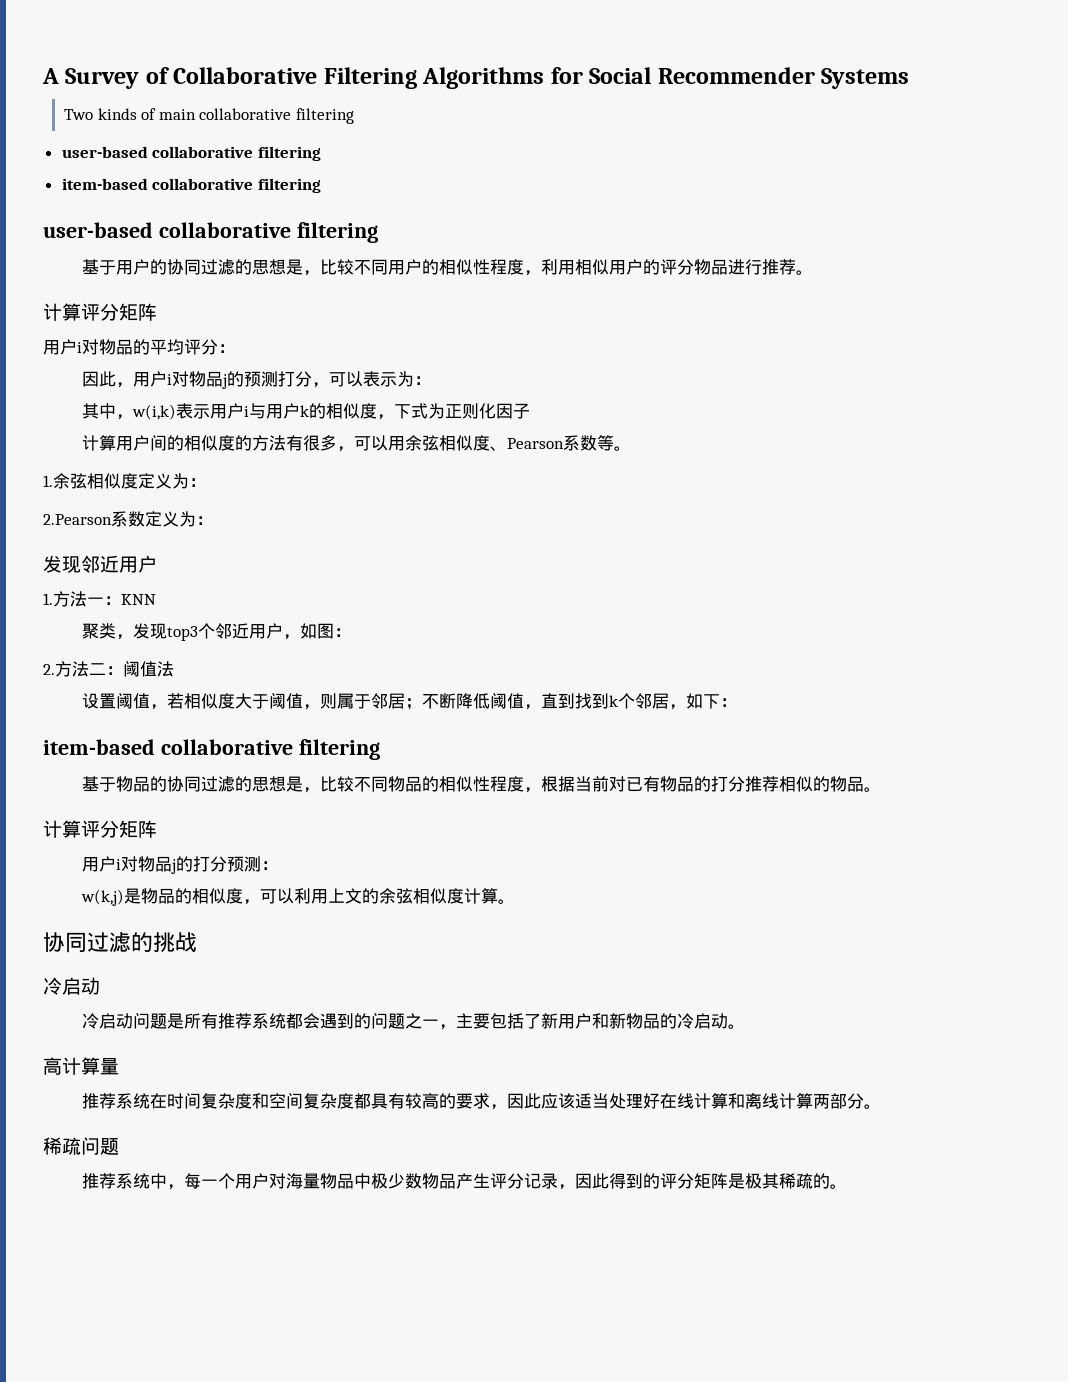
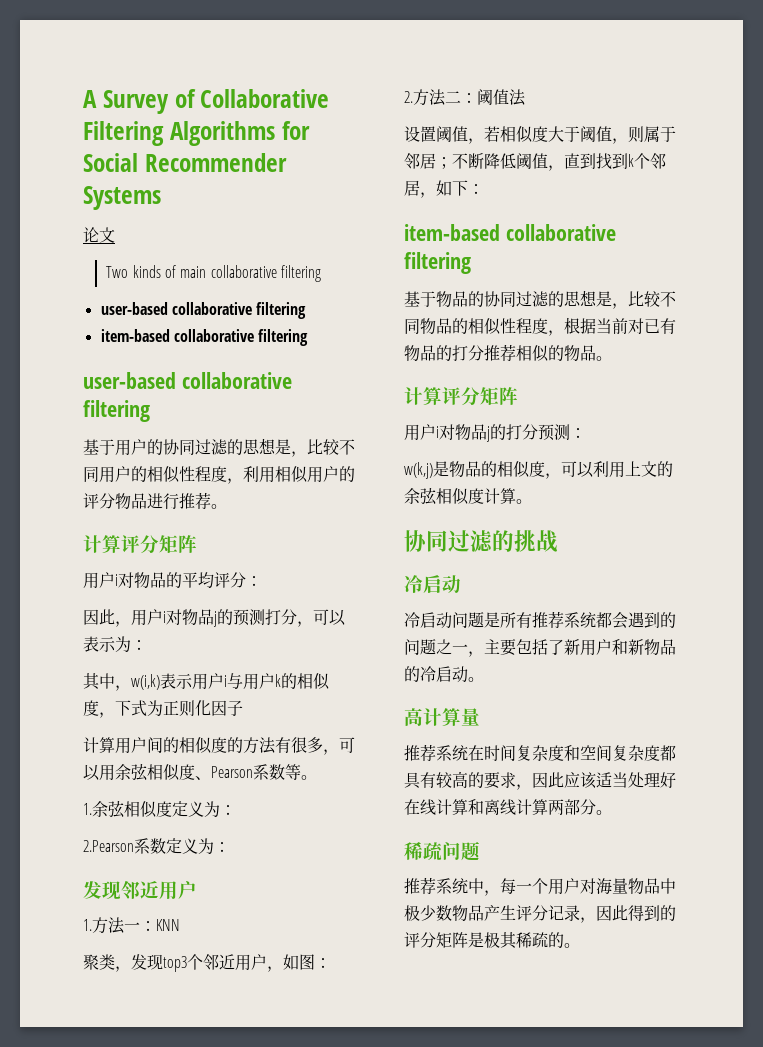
+ 论文

